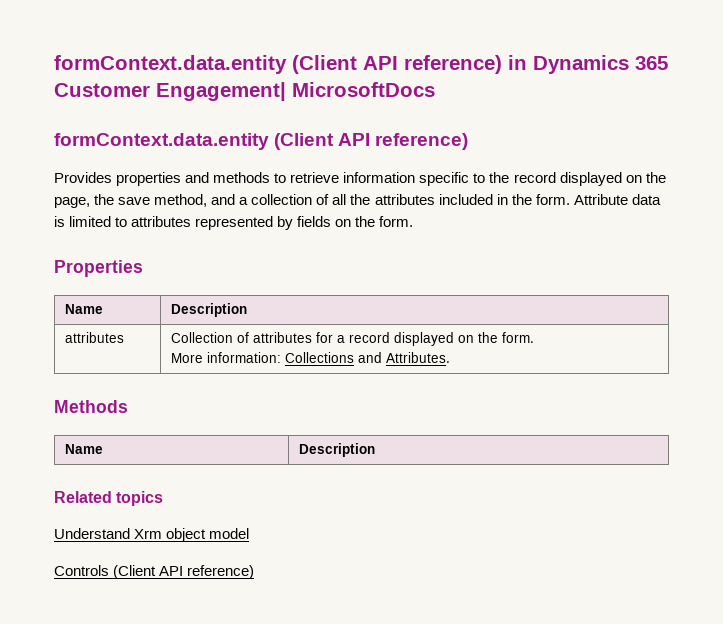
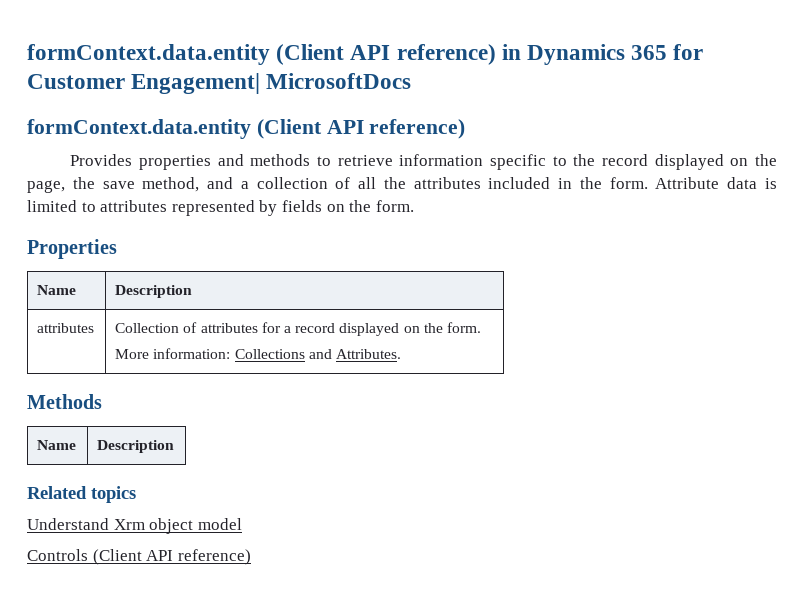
- formContext.data.entity (Client API reference) in Dynamics 365 Customer Engagement| MicrosoftDocs
+ formContext.data.entity (Client API reference) in Dynamics 365 for Customer Engagement| MicrosoftDocs

